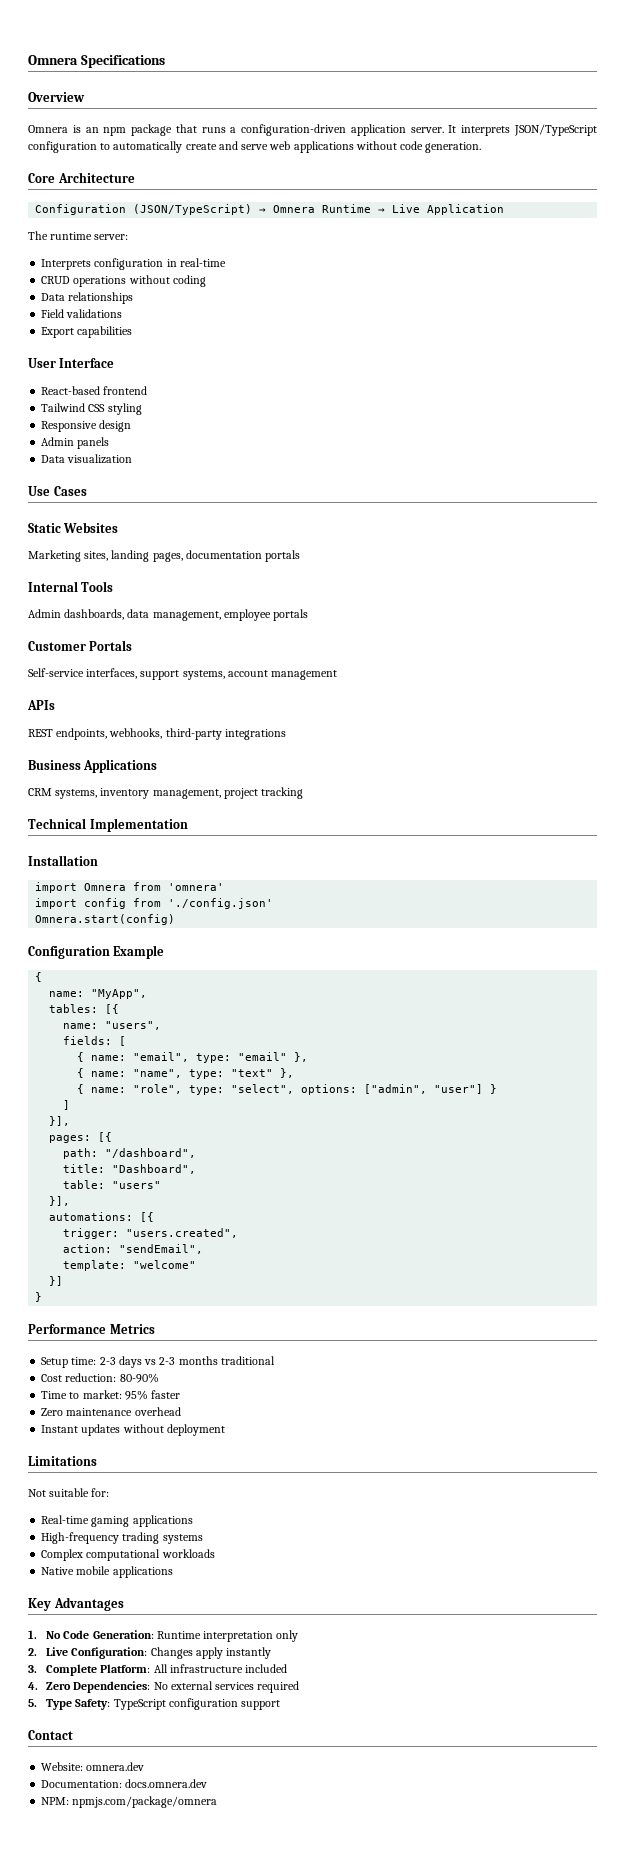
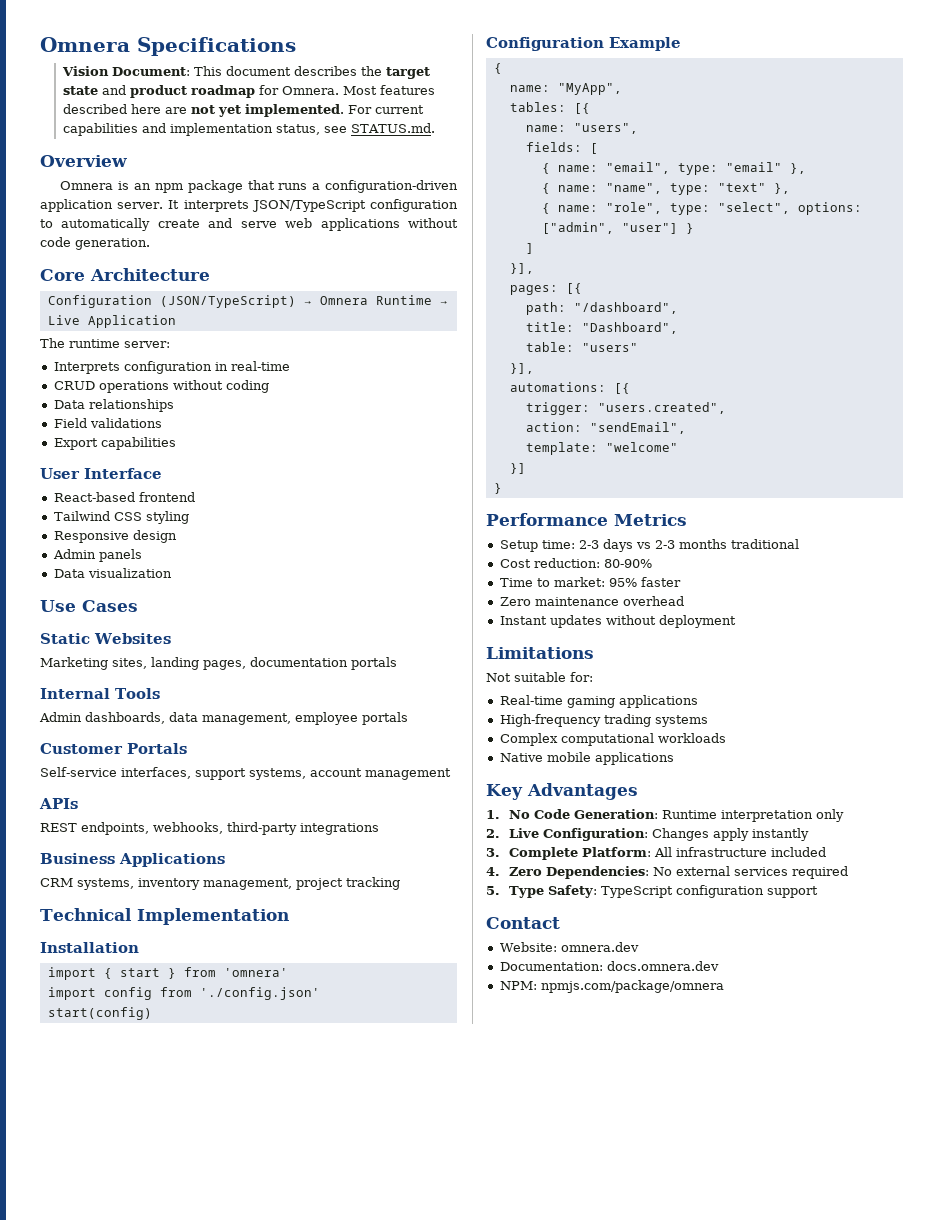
+ Vision Document: This document describes the target state and product roadmap for Omnera. Most features described here are not yet implemented. For current capabilities and implementation status, see STATUS.md.
- import Omnera from 'omnera'
+ import { start } from 'omnera'
- Omnera.start(config)
+ start(config)

